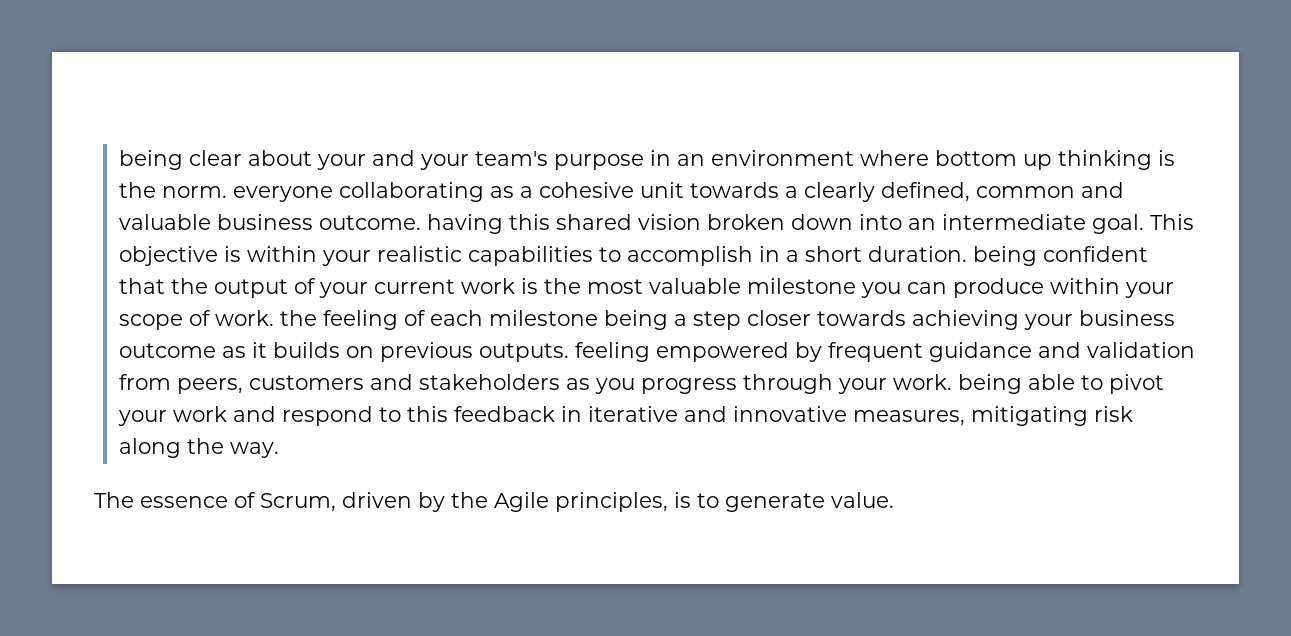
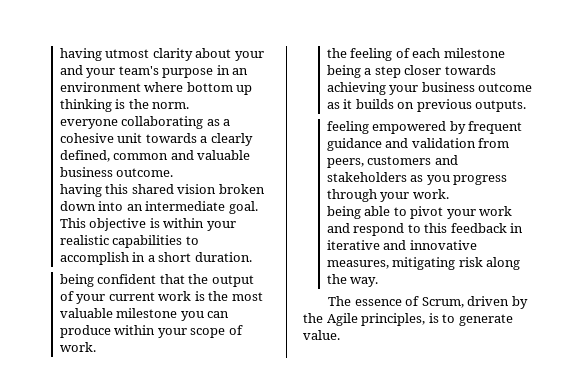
- being clear about your and your team's purpose in an environment where bottom up thinking is the norm. everyone collaborating as a cohesive unit towards a clearly defined, common and valuable business outcome. having this shared vision broken down into an intermediate goal.
+ having utmost clarity about your and your team's purpose in an environment where bottom up thinking is the norm.
+ everyone collaborating as a cohesive unit towards a clearly defined, common and valuable business outcome.
+ having this shared vision broken down into an intermediate goal.
- This objective is within your realistic capabilities to accomplish in a short duration. being confident that the output of your current work is the most valuable milestone you can produce within your scope of work. the feeling of each milestone being a step closer towards achieving your business outcome as it builds on previous outputs. feeling empowered by frequent guidance and validation from peers, customers and stakeholders as you progress through your work. being able to pivot your work and respond to this feedback in iterative and innovative measures, mitigating risk along the way.
+ This objective is within your realistic capabilities to accomplish in a short duration.
+ being confident that the output of your current work is the most valuable milestone you can produce within your scope of work.
+ the feeling of each milestone being a step closer towards achieving your business outcome as it builds on previous outputs.
+ feeling empowered by frequent guidance and validation from peers, customers and stakeholders as you progress through your work.
+ being able to pivot your work and respond to this feedback in iterative and innovative measures, mitigating risk along the way.

